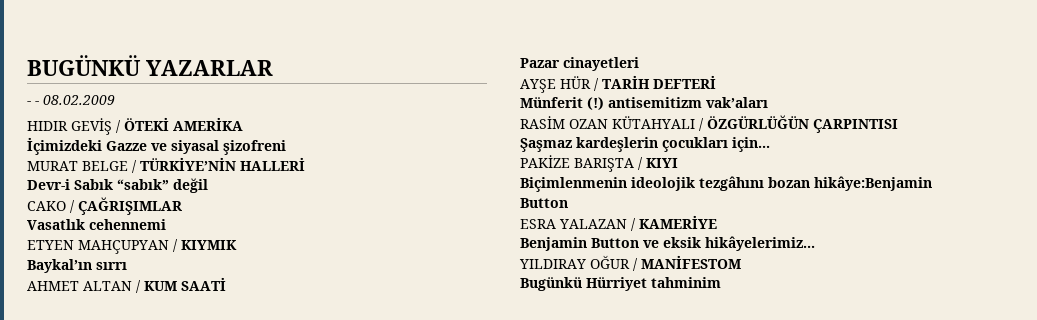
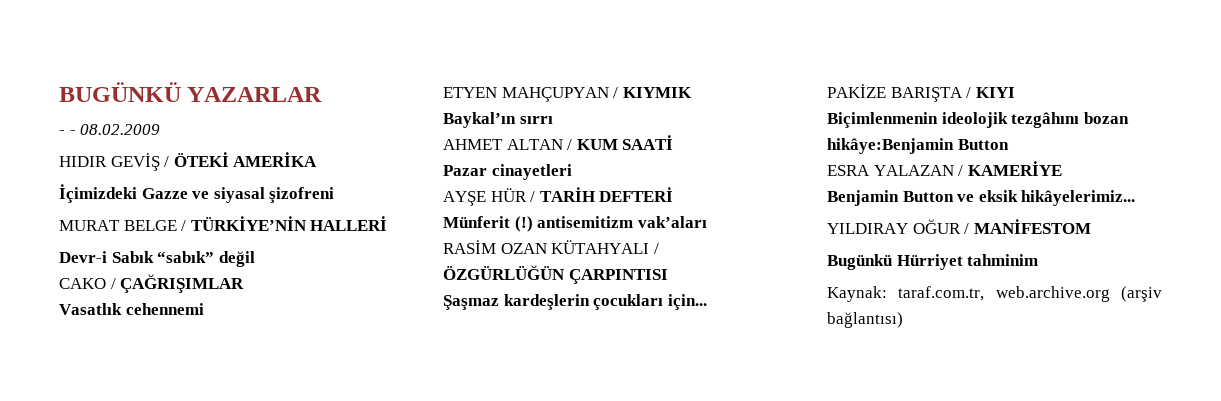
+ Kaynak: taraf.com.tr, web.archive.org (arşiv bağlantısı)

